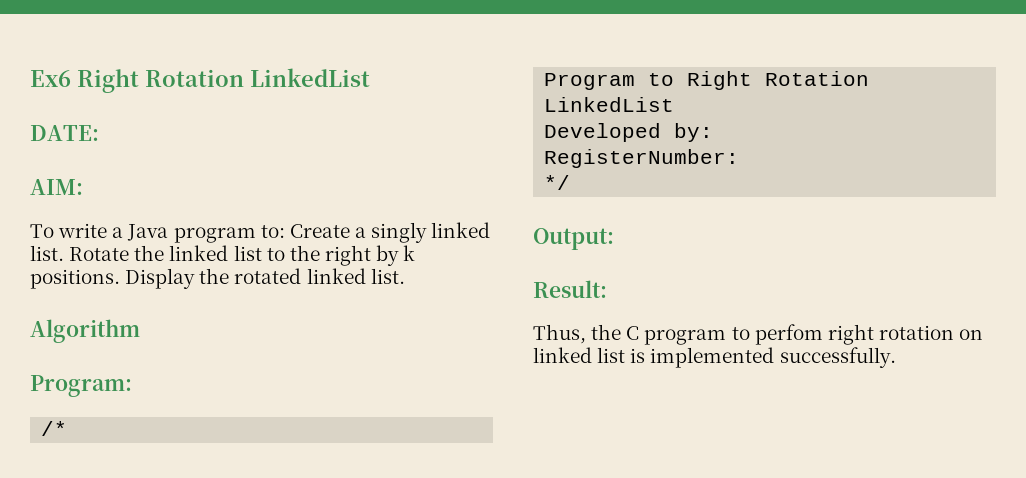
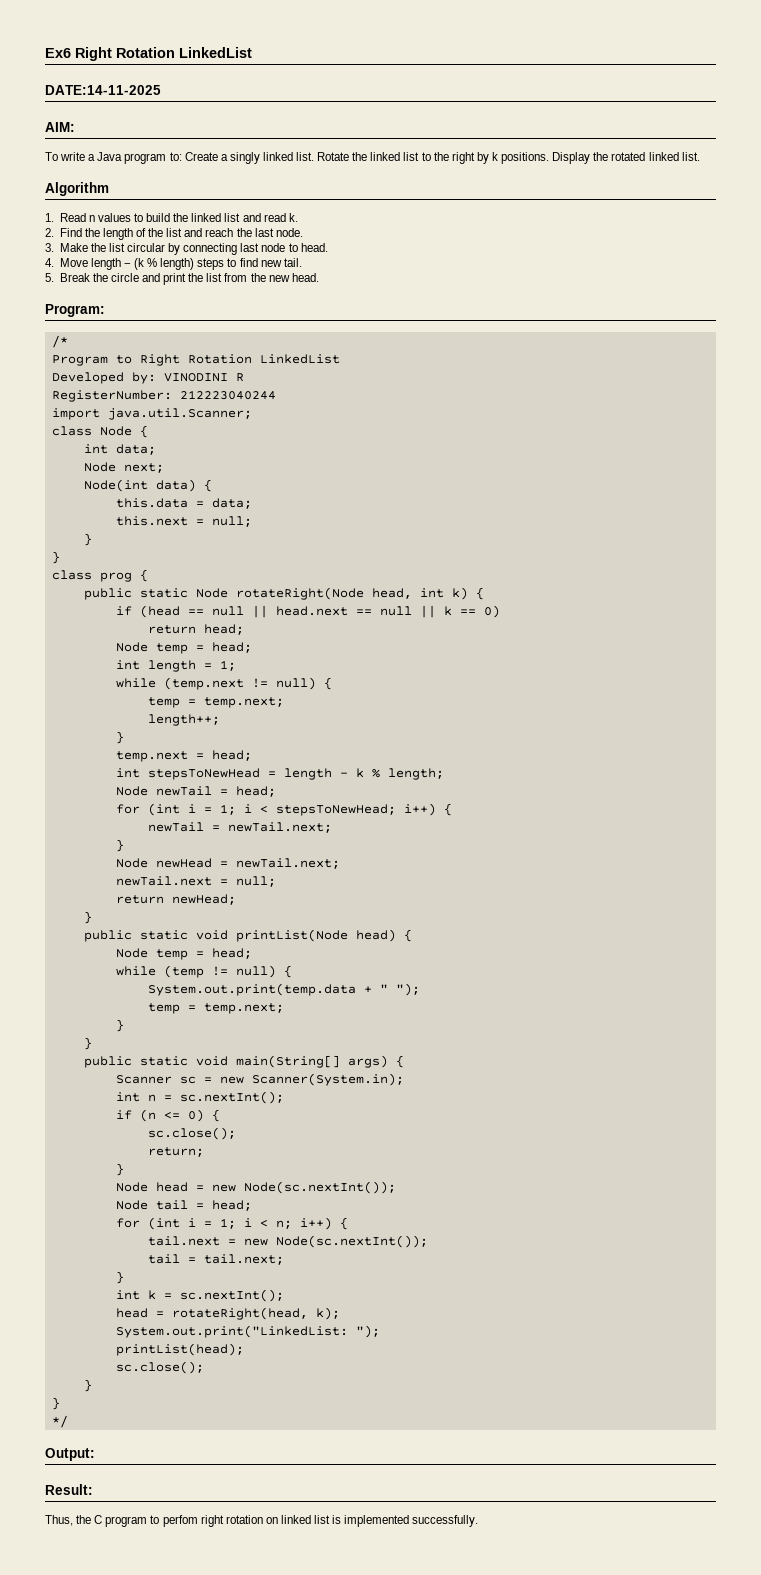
- DATE:
+ DATE:14-11-2025
+ 1. Read n values to build the linked list and read k.
+ 2. Find the length of the list and reach the last node.
+ 3. Make the list circular by connecting last node to head.
+ 4. Move length − (k % length) steps to find new tail.
+ 5. Break the circle and print the list from the new head.
- Developed by:
+ Developed by: VINODINI R
- RegisterNumber:
+ RegisterNumber: 212223040244
+ import java.util.Scanner;
+ class Node {
+ int data;
+ Node next;
+ Node(int data) {
+ this.data = data;
+ this.next = null;
+ }
+ }
+ class prog {
+ public static Node rotateRight(Node head, int k) {
+ if (head == null || head.next == null || k == 0)
+ return head;
+ Node temp = head;
+ int length = 1;
+ while (temp.next != null) {
+ temp = temp.next;
+ length++;
+ }
+ temp.next = head;
+ int stepsToNewHead = length - k % length;
+ Node newTail = head;
+ for (int i = 1; i < stepsToNewHead; i++) {
+ newTail = newTail.next;
+ }
+ Node newHead = newTail.next;
+ newTail.next = null;
+ return newHead;
+ }
+ public static void printList(Node head) {
+ Node temp = head;
+ while (temp != null) {
+ System.out.print(temp.data + " ");
+ temp = temp.next;
+ }
+ }
+ public static void main(String[] args) {
+ Scanner sc = new Scanner(System.in);
+ int n = sc.nextInt();
+ if (n <= 0) {
+ sc.close();
+ return;
+ }
+ Node head = new Node(sc.nextInt());
+ Node tail = head;
+ for (int i = 1; i < n; i++) {
+ tail.next = new Node(sc.nextInt());
+ tail = tail.next;
+ }
+ int k = sc.nextInt();
+ head = rotateRight(head, k);
+ System.out.print("LinkedList: ");
+ printList(head);
+ sc.close();
+ }
+ }

